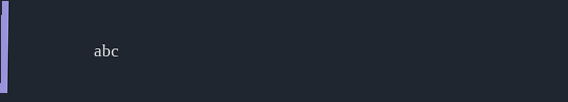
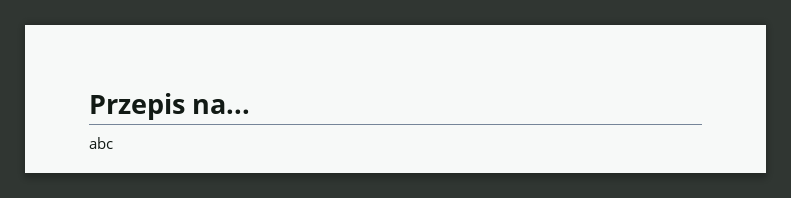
+ Przepis na...

